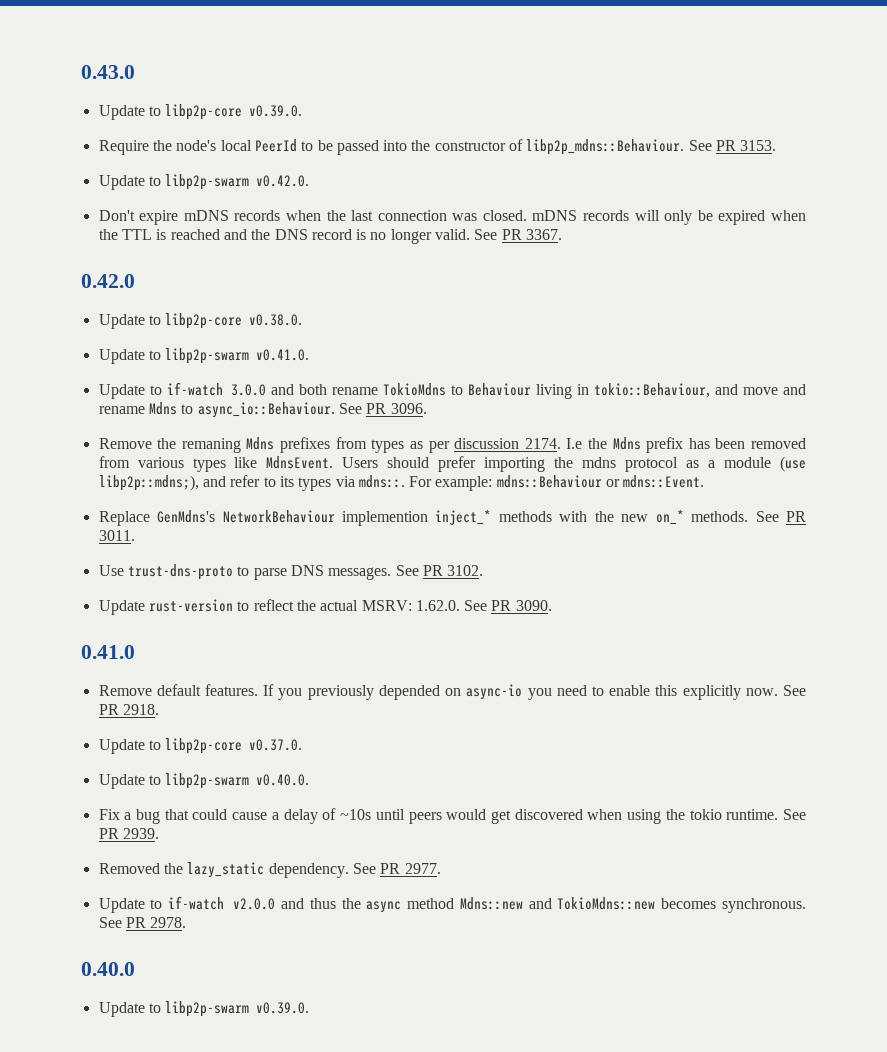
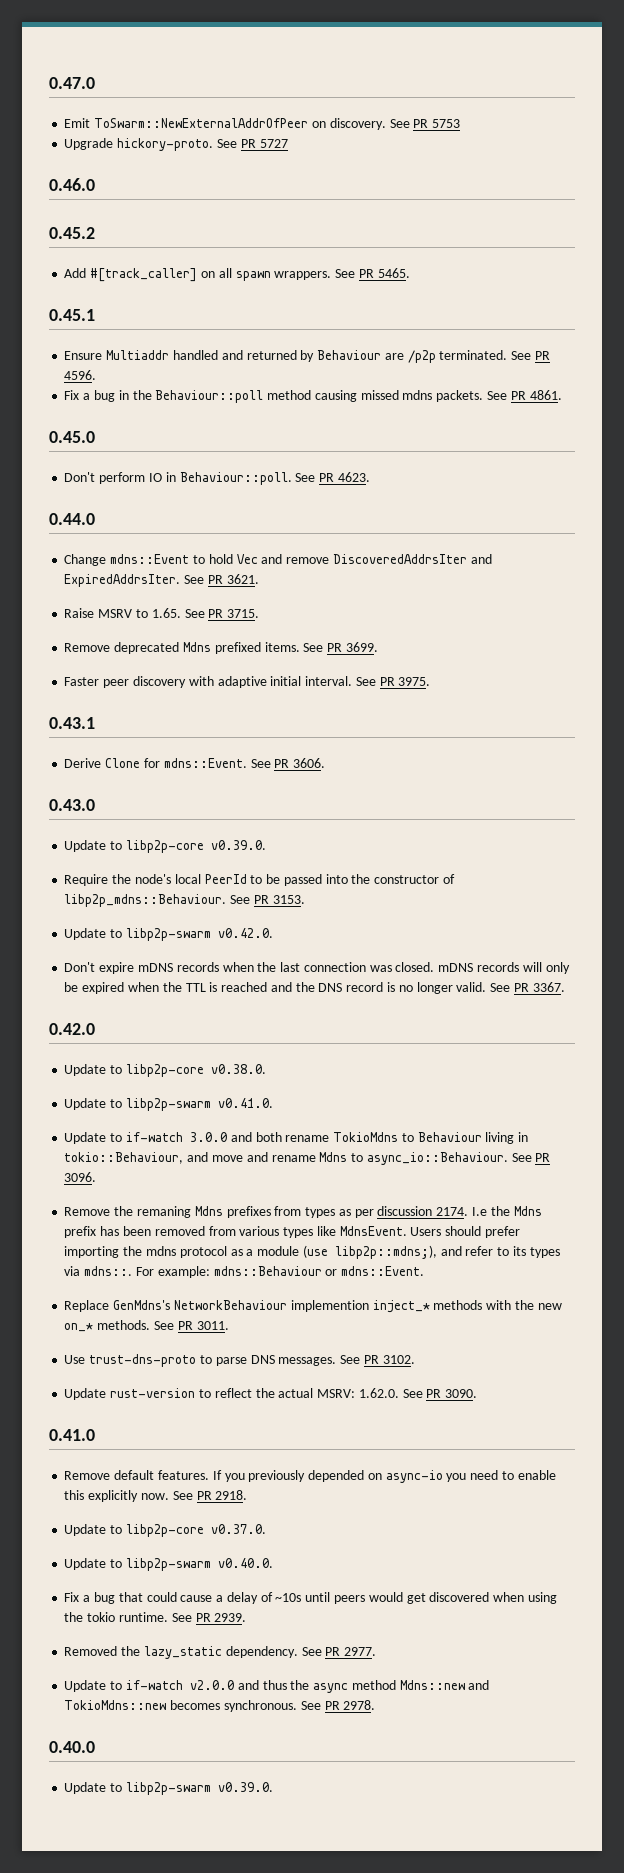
+ 0.47.0
+ Emit ToSwarm::NewExternalAddrOfPeer on discovery. See PR 5753
+ Upgrade hickory-proto. See PR 5727
+ 0.46.0
+ 0.45.2
+ Add #[track_caller] on all spawn wrappers. See PR 5465.
+ 0.45.1
+ Ensure Multiaddr handled and returned by Behaviour are /p2p terminated. See PR 4596.
+ Fix a bug in the Behaviour::poll method causing missed mdns packets. See PR 4861.
+ 0.45.0
+ Don't perform IO in Behaviour::poll. See PR 4623.
+ 0.44.0
+ Change mdns::Event to hold Vec and remove DiscoveredAddrsIter and ExpiredAddrsIter. See PR 3621.
+ Raise MSRV to 1.65. See PR 3715.
+ Remove deprecated Mdns prefixed items. See PR 3699.
+ Faster peer discovery with adaptive initial interval. See PR 3975.
+ 0.43.1
+ Derive Clone for mdns::Event. See PR 3606.

